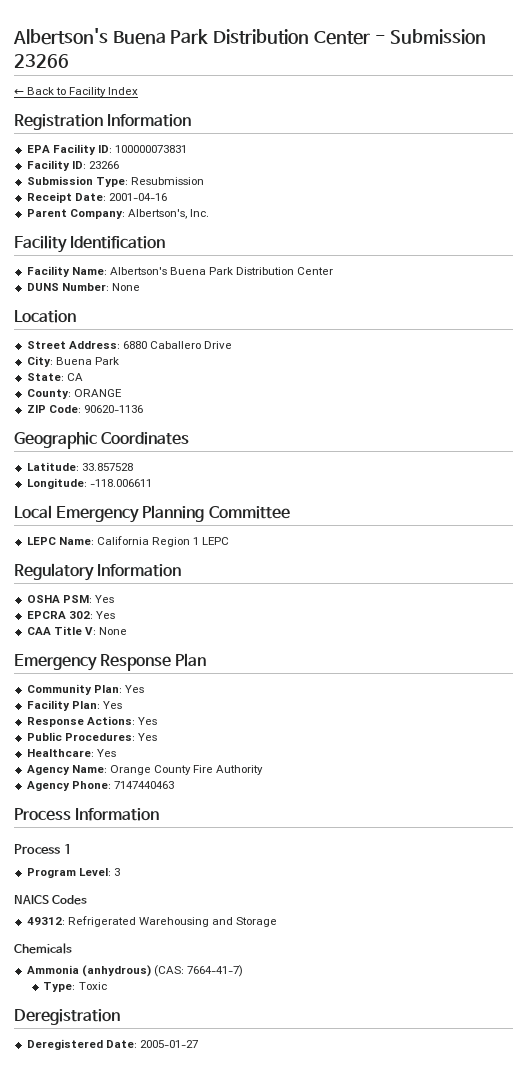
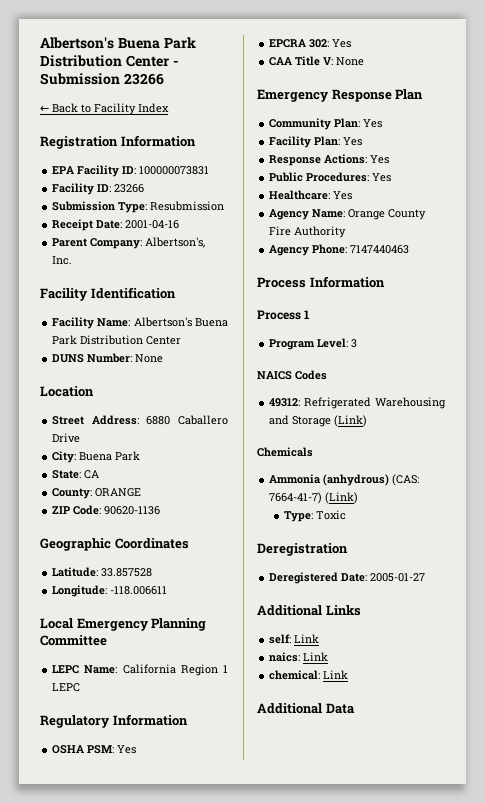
- 49312: Refrigerated Warehousing and Storage
+ 49312: Refrigerated Warehousing and Storage (Link)
- Ammonia (anhydrous) (CAS: 7664-41-7)
+ Ammonia (anhydrous) (CAS: 7664-41-7) (Link)
+ Additional Links
+ self: Link
+ naics: Link
+ chemical: Link
+ Additional Data

